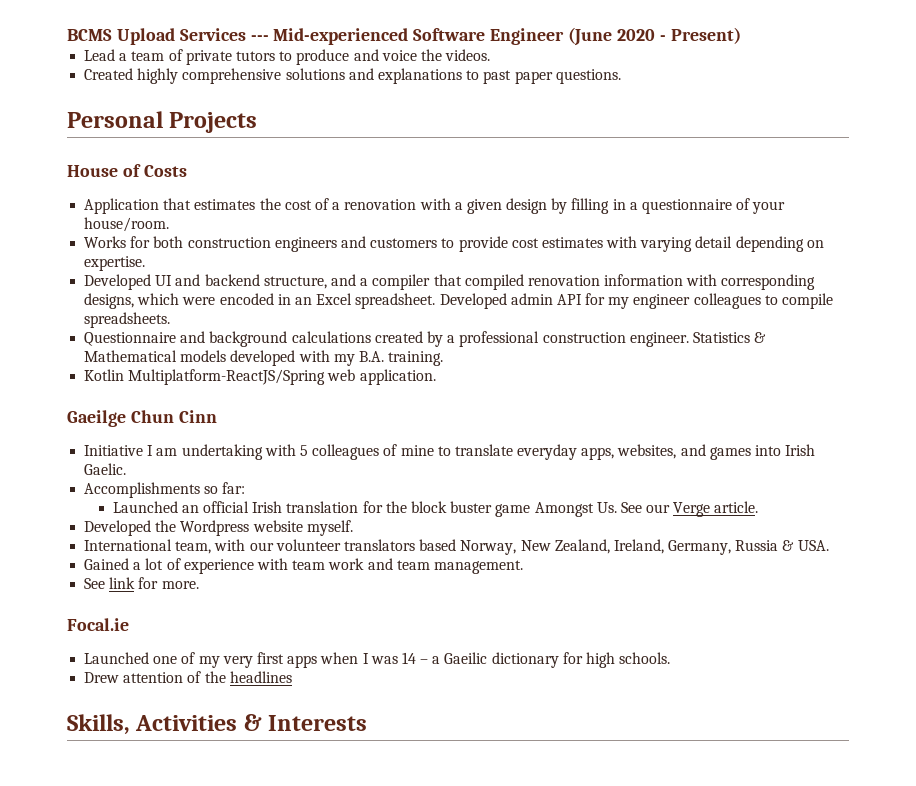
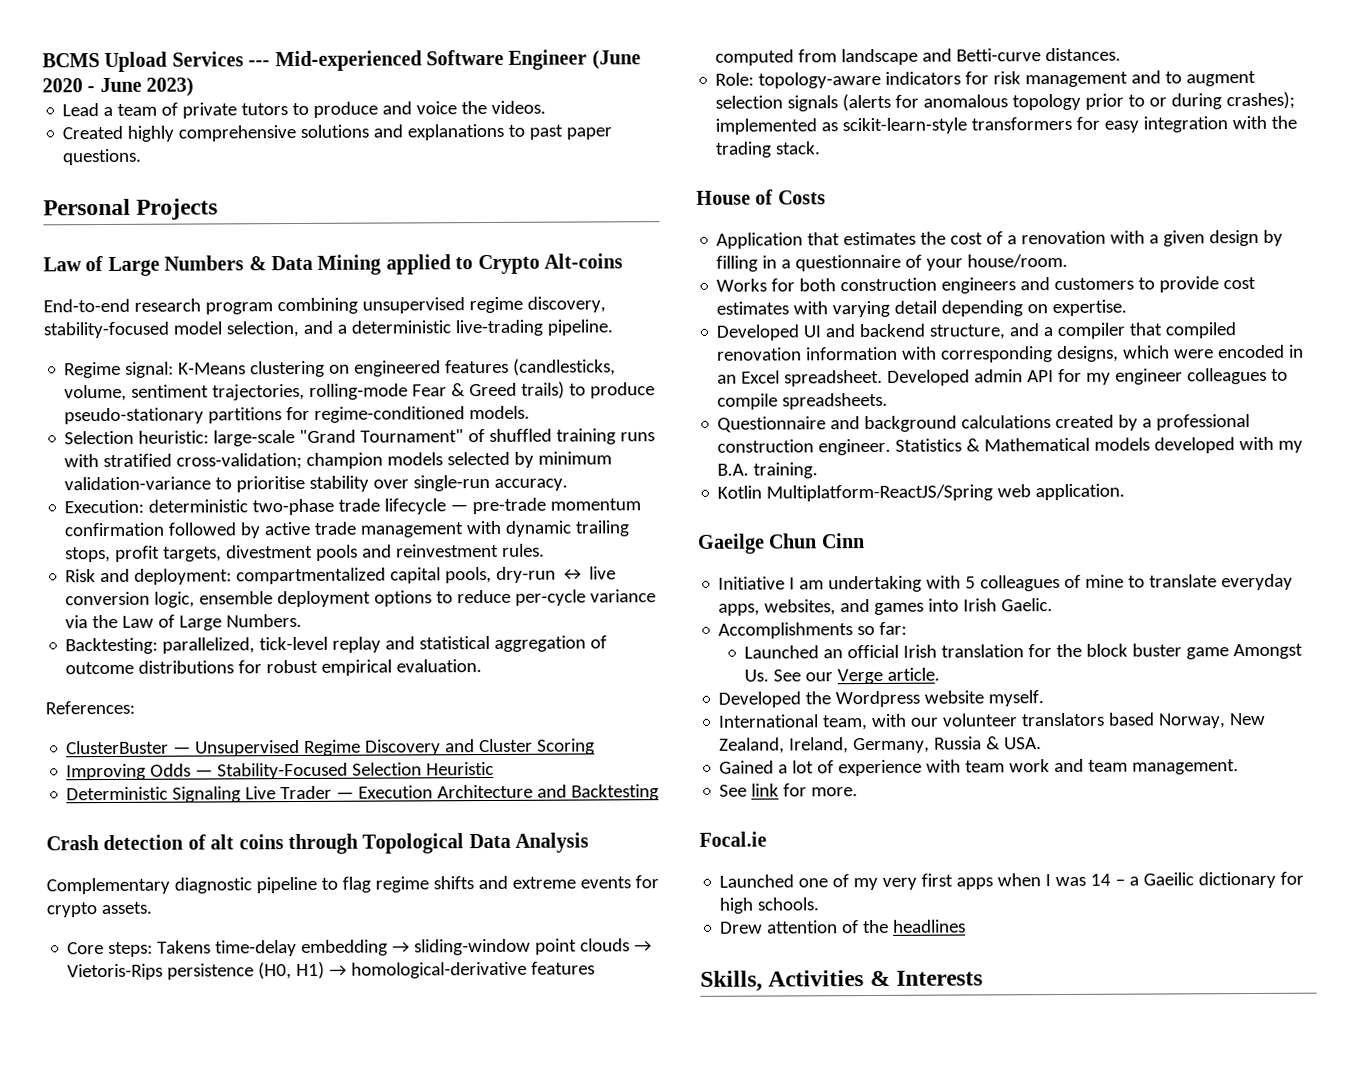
- BCMS Upload Services --- Mid-experienced Software Engineer (June 2020 - Present)
+ BCMS Upload Services --- Mid-experienced Software Engineer (June 2020 - June 2023)
+ Law of Large Numbers & Data Mining applied to Crypto Alt‑coins
+ End‑to‑end research program combining unsupervised regime discovery, stability‑focused model selection, and a deterministic live‑trading pipeline.
+ Regime signal: K‑Means clustering on engineered features (candlesticks, volume, sentiment trajectories, rolling‑mode Fear & Greed trails) to produce pseudo‑stationary partitions for regime‑conditioned models.
+ Selection heuristic: large‑scale "Grand Tournament" of shuffled training runs with stratified cross‑validation; champion models selected by minimum validation‑variance to prioritise stability over single‑run accuracy.
+ Execution: deterministic two‑phase trade lifecycle — pre‑trade momentum confirmation followed by active trade management with dynamic trailing stops, profit targets, divestment pools and reinvestment rules.
+ Risk and deployment: compartmentalized capital pools, dry‑run ↔ live conversion logic, ensemble deployment options to reduce per‑cycle variance via the Law of Large Numbers.
+ Backtesting: parallelized, tick‑level replay and statistical aggregation of outcome distributions for robust empirical evaluation.
+ References:
+ ClusterBuster — Unsupervised Regime Discovery and Cluster Scoring
+ Improving Odds — Stability‑Focused Selection Heuristic
+ Deterministic Signaling Live Trader — Execution Architecture and Backtesting
+ Crash detection of alt coins through Topological Data Analysis
+ Complementary diagnostic pipeline to flag regime shifts and extreme events for crypto assets.
+ Core steps: Takens time‑delay embedding → sliding‑window point clouds → Vietoris‑Rips persistence (H0, H1) → homological‑derivative features computed from landscape and Betti‑curve distances.
+ Role: topology‑aware indicators for risk management and to augment selection signals (alerts for anomalous topology prior to or during crashes); implemented as scikit‑learn‑style transformers for easy integration with the trading stack.

